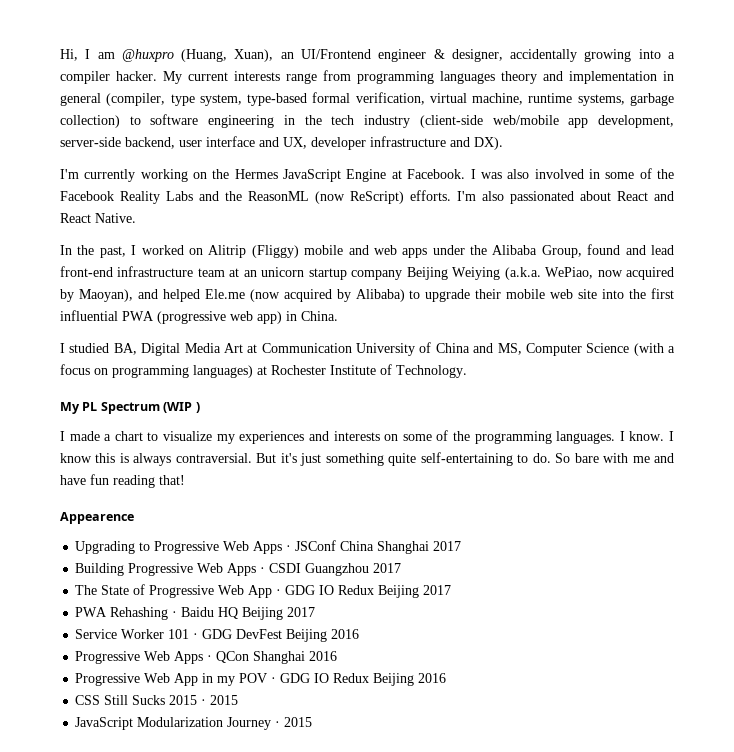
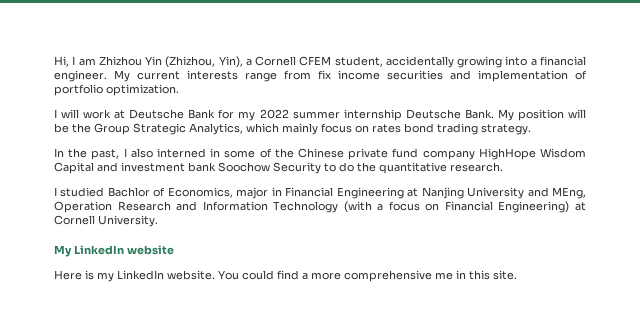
- Hi, I am @huxpro (Huang, Xuan), an UI/Frontend engineer & designer, accidentally growing into a compiler hacker.
+ Hi, I am Zhizhou Yin (Zhizhou, Yin), a Cornell CFEM student, accidentally growing into a financial engineer.
- My current interests range from programming languages theory and implementation in general (compiler, type system, type-based formal verification, virtual machine, runtime systems, garbage collection) to software engineering in the tech industry (client-side web/mobile app development, server-side backend, user interface and UX, developer infrastructure and DX).
- I'm currently working on the Hermes JavaScript Engine at Facebook. I was also involved in some of the Facebook Reality Labs and the ReasonML (now ReScript) efforts. I'm also passionated about React and React Native.
- In the past, I worked on Alitrip (Fliggy) mobile and web apps under the Alibaba Group, found and lead front-end infrastructure team at an unicorn startup company Beijing Weiying (a.k.a. WePiao, now acquired by Maoyan), and helped Ele.me (now acquired by Alibaba) to upgrade their mobile web site into the first influential PWA (progressive web app) in China.
- I studied BA, Digital Media Art at Communication University of China and MS, Computer Science (with a focus on programming languages) at Rochester Institute of Technology.
- My PL Spectrum (WIP )
- I made a chart to visualize my experiences and interests on some of the programming languages. I know. I know this is always contraversial. But it's just something quite self-entertaining to do. So bare with me and have fun reading that!
- Appearence
- Upgrading to Progressive Web Apps · JSConf China Shanghai 2017
- Building Progressive Web Apps · CSDI Guangzhou 2017
- The State of Progressive Web App · GDG IO Redux Beijing 2017
- PWA Rehashing · Baidu HQ Beijing 2017
- Service Worker 101 · GDG DevFest Beijing 2016
- Progressive Web Apps · QCon Shanghai 2016
- Progressive Web App in my POV · GDG IO Redux Beijing 2016
- CSS Still Sucks 2015 · 2015
- JavaScript Modularization Journey · 2015
+ My current interests range from fix income securities and implementation of portfolio optimization.
+ I will work at Deutsche Bank for my 2022 summer internship Deutsche Bank. My position will be the Group Strategic Analytics, which mainly focus on rates bond trading strategy.
+ In the past, I also interned in some of the Chinese private fund company HighHope Wisdom Capital and investment bank Soochow Security to do the quantitative research.
+ I studied Bachlor of Economics, major in Financial Engineering at Nanjing University and MEng, Operation Research and Information Technology (with a focus on Financial Engineering) at Cornell University.
+ My LinkedIn website
+ Here is my LinkedIn website. You could find a more comprehensive me in this site.

